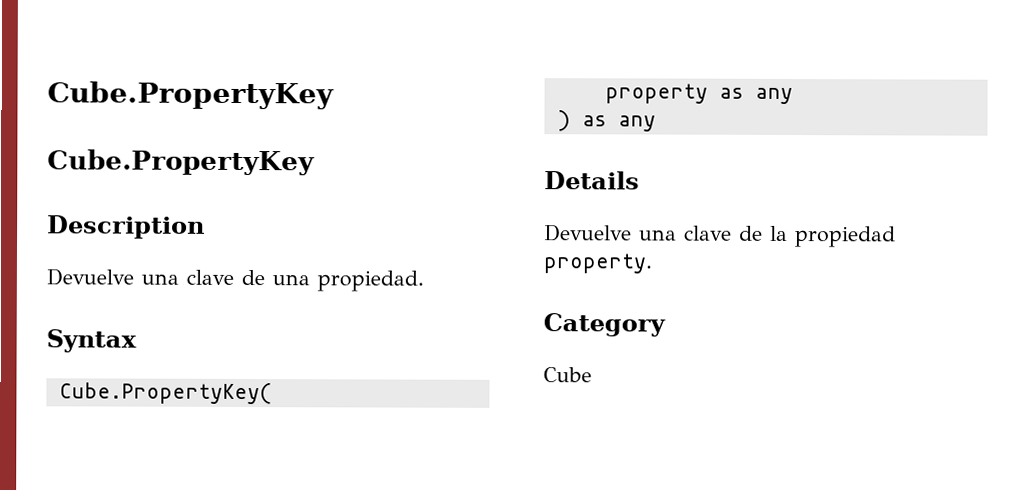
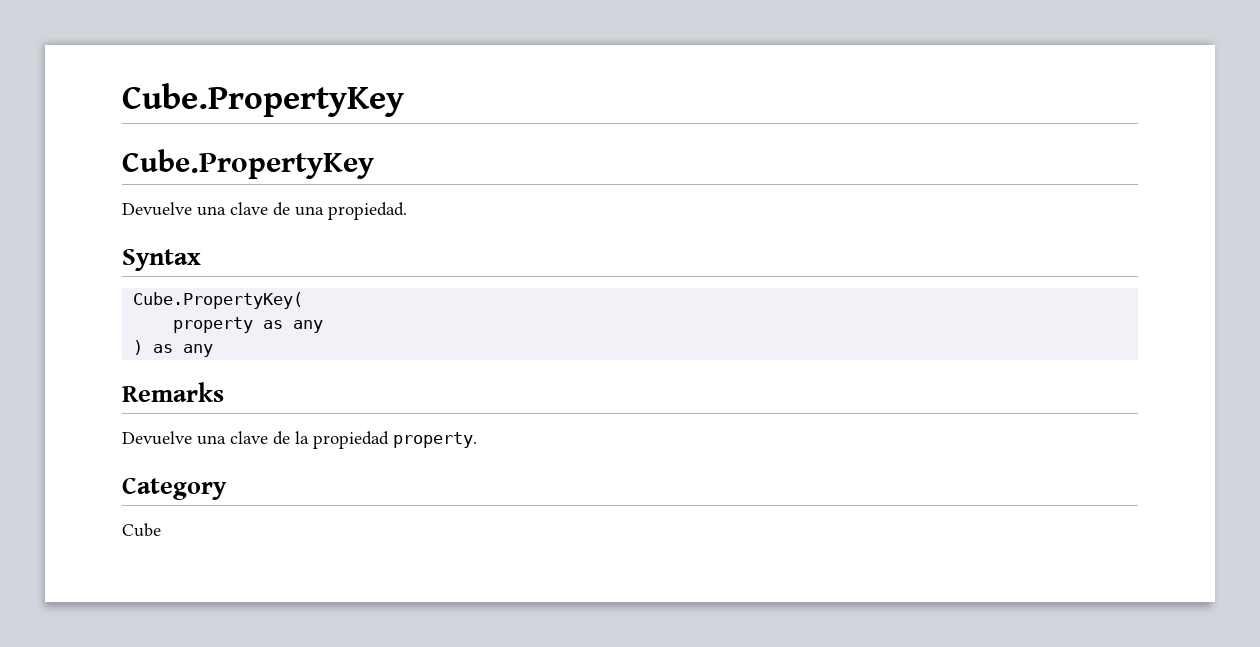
- Description
- Details
+ Remarks

